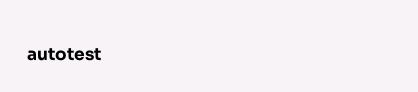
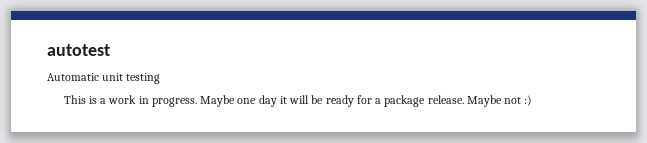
+ Automatic unit testing
+ This is a work in progress. Maybe one day it will be ready for a package release. Maybe not :)

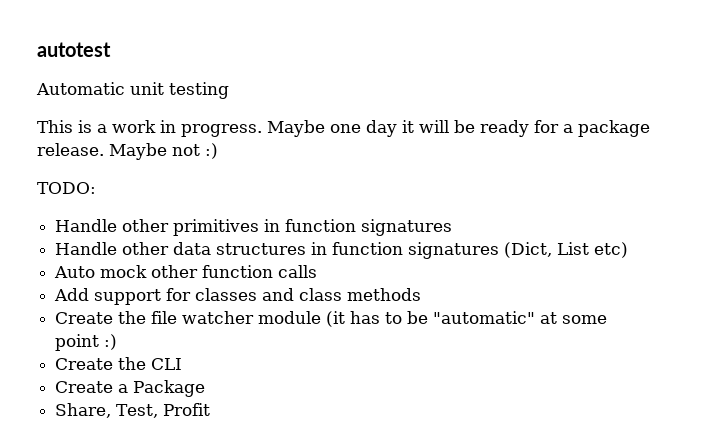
+ TODO:
+ Handle other primitives in function signatures
+ Handle other data structures in function signatures (Dict, List etc)
+ Auto mock other function calls
+ Add support for classes and class methods
+ Create the file watcher module (it has to be "automatic" at some point :)
+ Create the CLI
+ Create a Package
+ Share, Test, Profit

